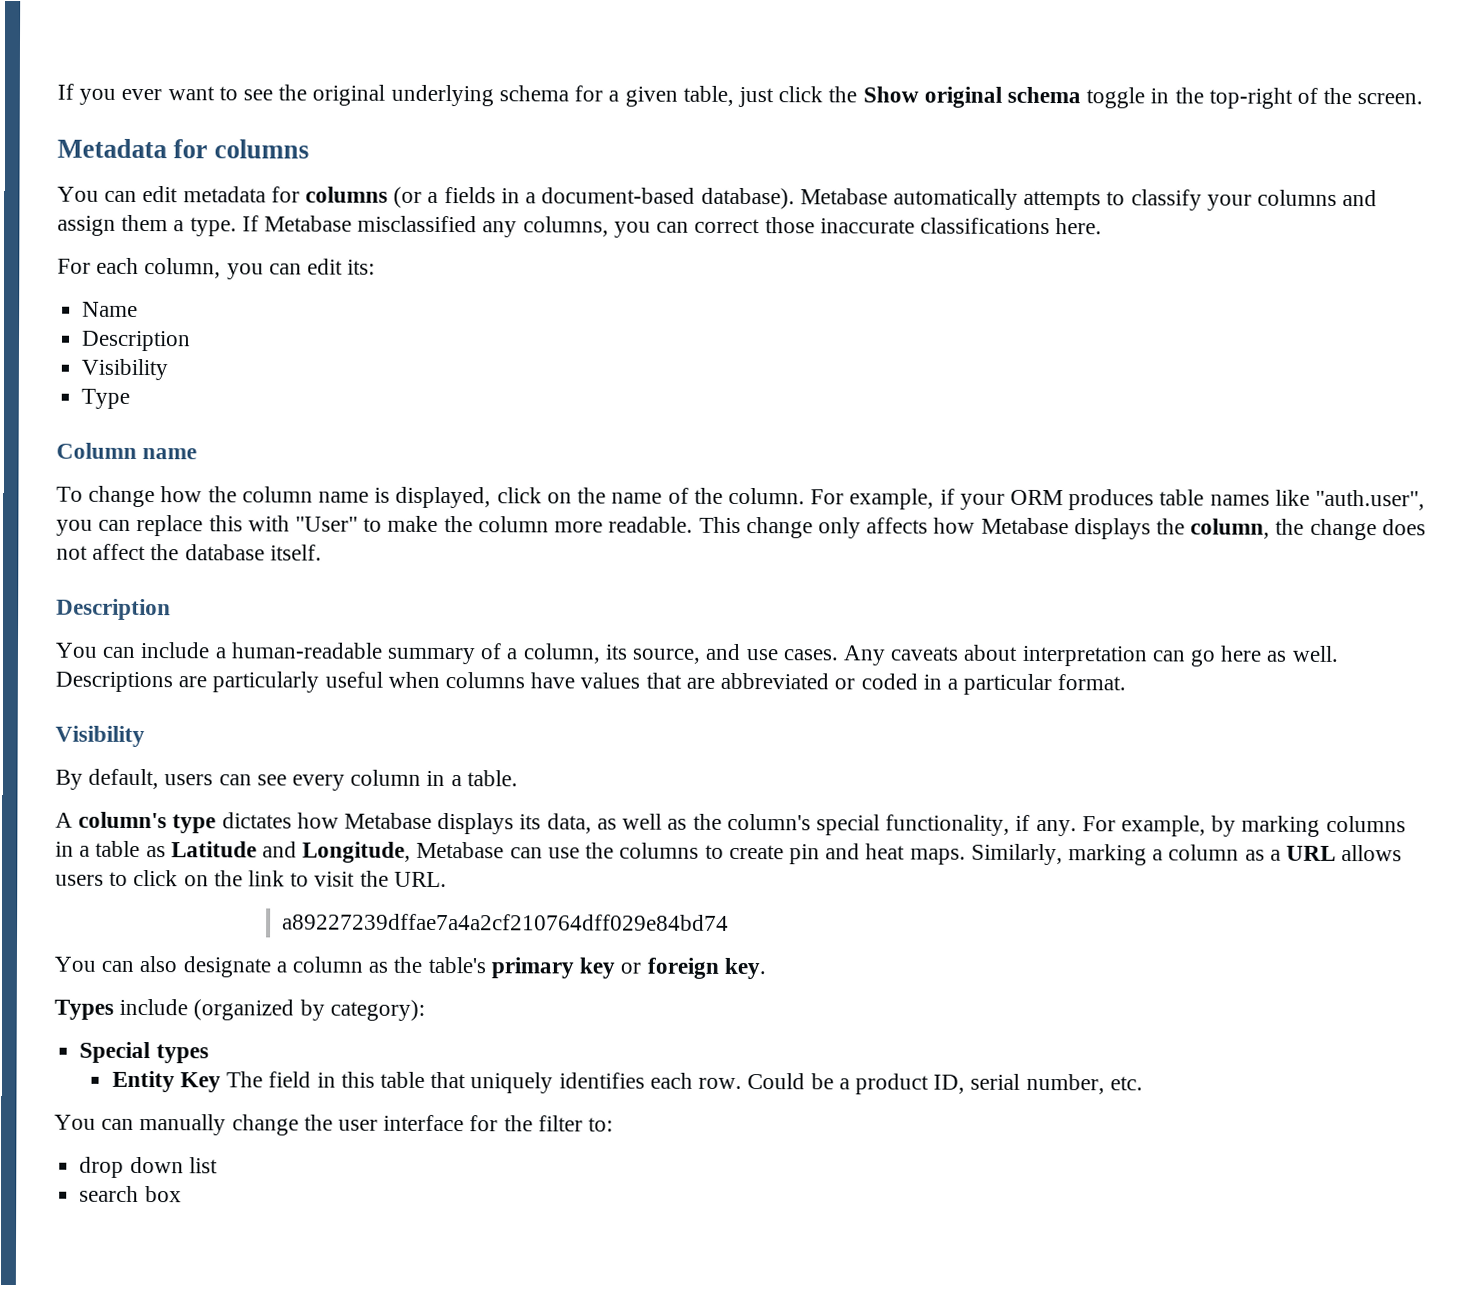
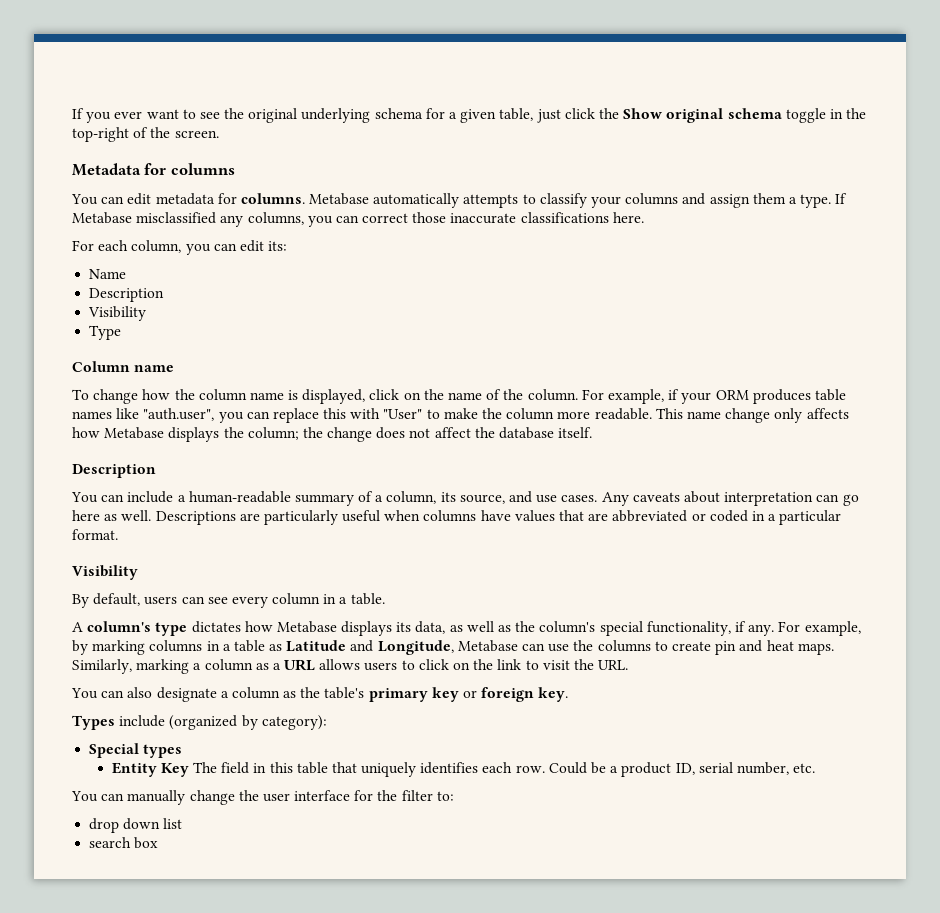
- You can edit metadata for columns (or a fields in a document-based database).
+ You can edit metadata for columns.
- This change only affects how Metabase displays the column, the change does not affect the database itself.
+ This name change only affects how Metabase displays the column; the change does not affect the database itself.
- a89227239dffae7a4a2cf210764dff029e84bd74

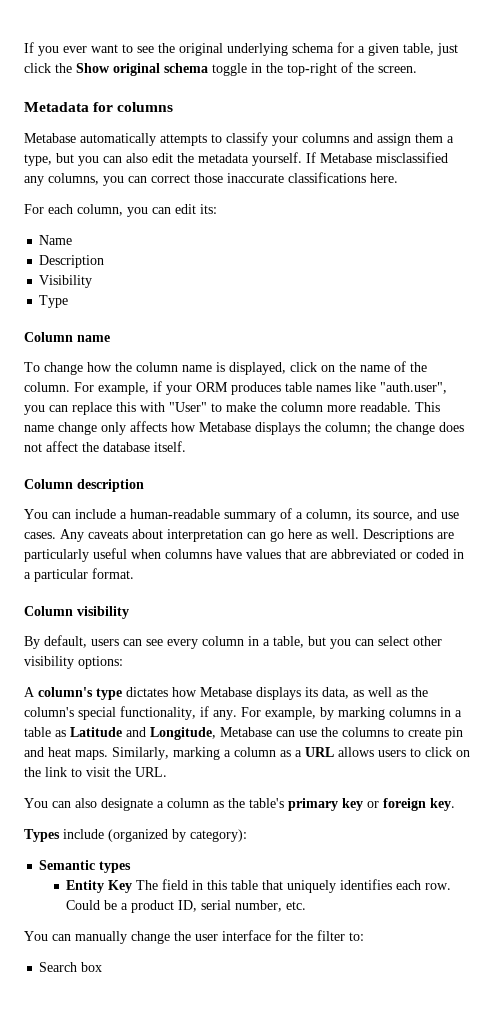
- You can edit metadata for columns. Metabase automatically attempts to classify your columns and assign them a type.
+ Metabase automatically attempts to classify your columns and assign them a type, but you can also edit the metadata yourself.
  This name change only affects how Metabase displays the column; the change does not affect the database itself.
- Description
+ Column description
  Descriptions are particularly useful when columns have values that are abbreviated or coded in a particular format.
- Visibility
+ Column visibility
- By default, users can see every column in a table.
+ By default, users can see every column in a table, but you can select other visibility options:
- Special types
+ Semantic types
- drop down list
- search box
+ Search box

